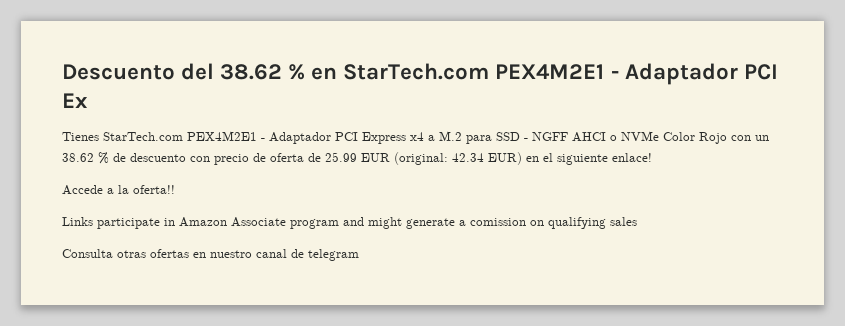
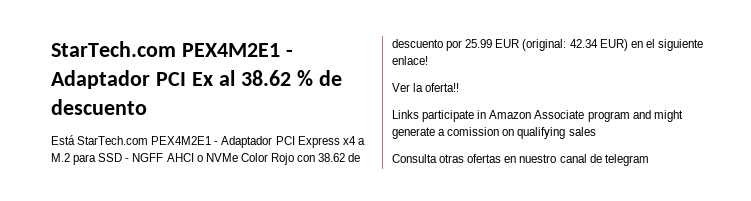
- Descuento del 38.62 % en StarTech.com PEX4M2E1 - Adaptador PCI Ex
- Tienes StarTech.com PEX4M2E1 - Adaptador PCI Express x4 a M.2 para SSD - NGFF AHCI o NVMe Color Rojo con un 38.62 % de descuento con precio de oferta de 25.99 EUR (original: 42.34 EUR) en el siguiente enlace!
+ StarTech.com PEX4M2E1 - Adaptador PCI Ex al 38.62 % de descuento
+ Está StarTech.com PEX4M2E1 - Adaptador PCI Express x4 a M.2 para SSD - NGFF AHCI o NVMe Color Rojo con 38.62 de descuento por 25.99 EUR (original: 42.34 EUR) en el siguiente enlace!
- Accede a la oferta!!
+ Ver la oferta!!

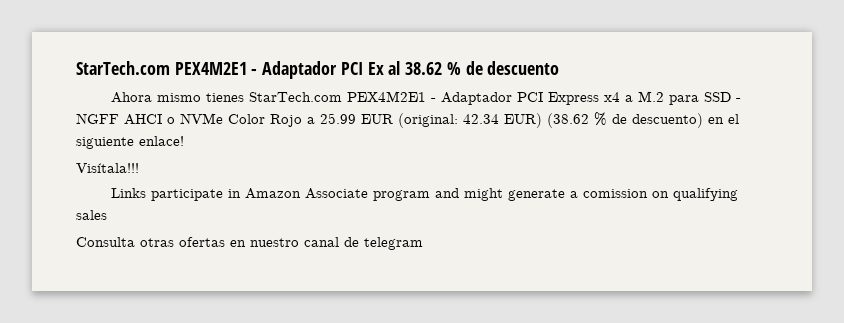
- Está StarTech.com PEX4M2E1 - Adaptador PCI Express x4 a M.2 para SSD - NGFF AHCI o NVMe Color Rojo con 38.62 de descuento por 25.99 EUR (original: 42.34 EUR) en el siguiente enlace!
+ Ahora mismo tienes StarTech.com PEX4M2E1 - Adaptador PCI Express x4 a M.2 para SSD - NGFF AHCI o NVMe Color Rojo a 25.99 EUR (original: 42.34 EUR) (38.62 % de descuento) en el siguiente enlace!
- Ver la oferta!!
+ Visítala!!!

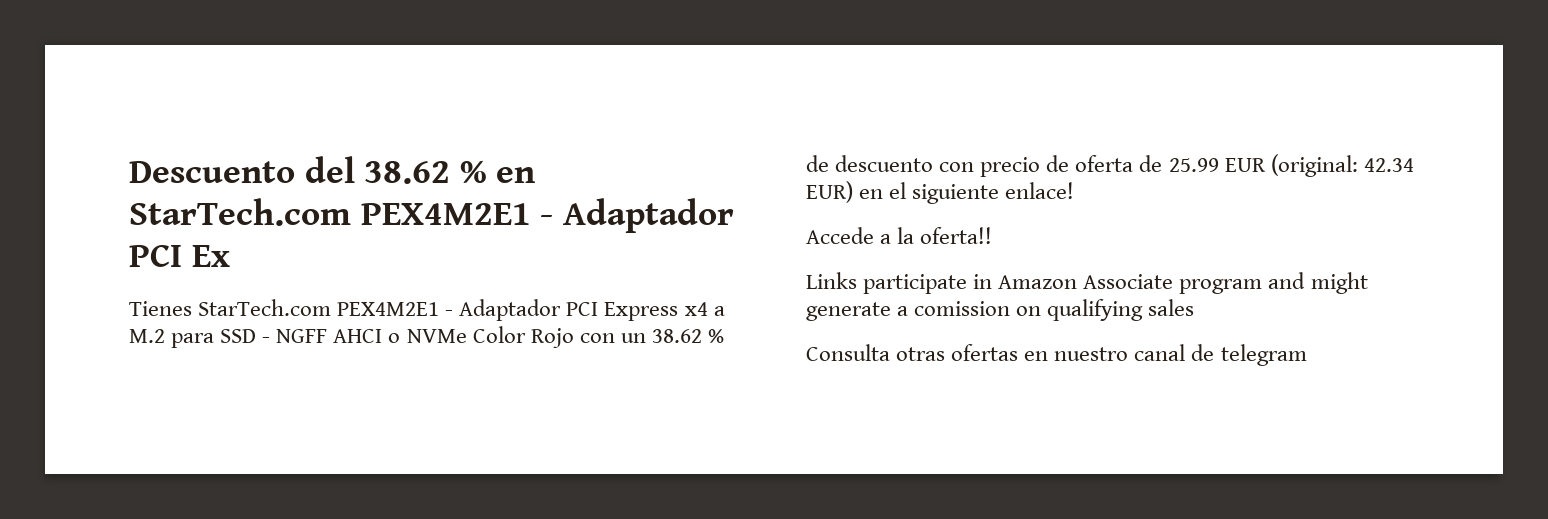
- StarTech.com PEX4M2E1 - Adaptador PCI Ex al 38.62 % de descuento
- Ahora mismo tienes StarTech.com PEX4M2E1 - Adaptador PCI Express x4 a M.2 para SSD - NGFF AHCI o NVMe Color Rojo a 25.99 EUR (original: 42.34 EUR) (38.62 % de descuento) en el siguiente enlace!
+ Descuento del 38.62 % en StarTech.com PEX4M2E1 - Adaptador PCI Ex
+ Tienes StarTech.com PEX4M2E1 - Adaptador PCI Express x4 a M.2 para SSD - NGFF AHCI o NVMe Color Rojo con un 38.62 % de descuento con precio de oferta de 25.99 EUR (original: 42.34 EUR) en el siguiente enlace!
- Visítala!!!
+ Accede a la oferta!!

